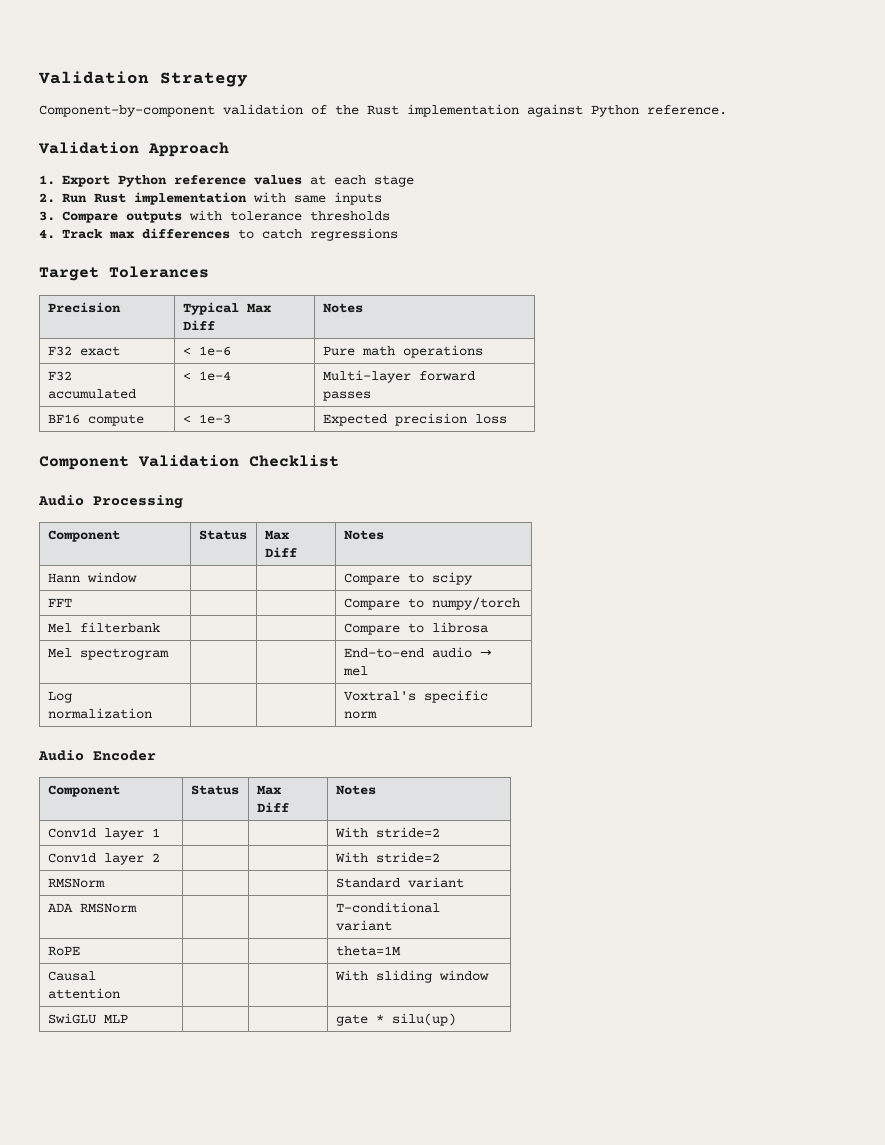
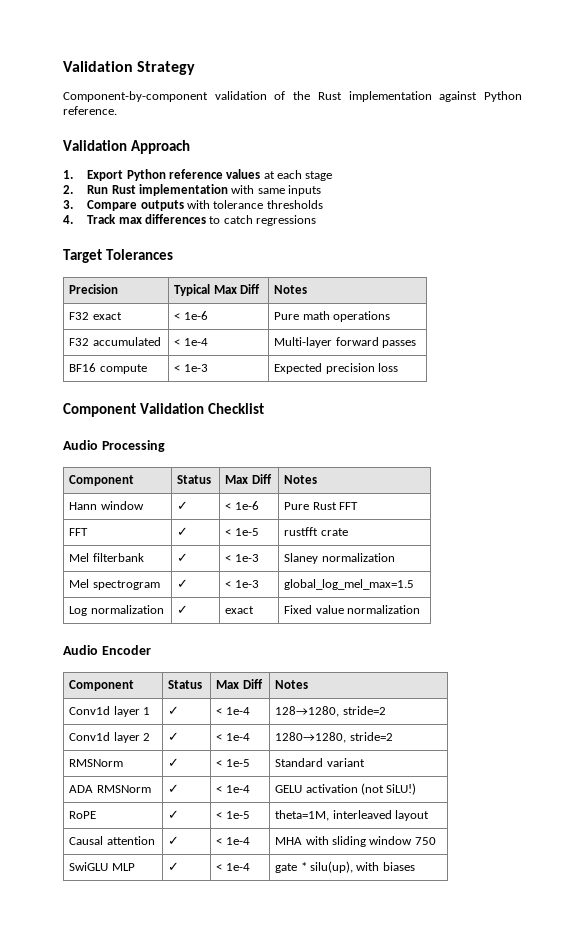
- Hann window | | | Compare to scipy
- FFT | | | Compare to numpy/torch
- Mel filterbank | | | Compare to librosa
- Mel spectrogram | | | End-to-end audio → mel
- Log normalization | | | Voxtral's specific norm
+ Hann window | ✓ | < 1e-6 | Pure Rust FFT
+ FFT | ✓ | < 1e-5 | rustfft crate
+ Mel filterbank | ✓ | < 1e-3 | Slaney normalization
+ Mel spectrogram | ✓ | < 1e-3 | global_log_mel_max=1.5
+ Log normalization | ✓ | exact | Fixed value normalization
- Conv1d layer 1 | | | With stride=2
+ Conv1d layer 1 | ✓ | < 1e-4 | 128→1280, stride=2
- Conv1d layer 2 | | | With stride=2
+ Conv1d layer 2 | ✓ | < 1e-4 | 1280→1280, stride=2
- RMSNorm | | | Standard variant
+ RMSNorm | ✓ | < 1e-5 | Standard variant
- ADA RMSNorm | | | T-conditional variant
- RoPE | | | theta=1M
- Causal attention | | | With sliding window
+ ADA RMSNorm | ✓ | < 1e-4 | GELU activation (not SiLU!)
+ RoPE | ✓ | < 1e-5 | theta=1M, interleaved layout
+ Causal attention | ✓ | < 1e-4 | MHA with sliding window 750
- SwiGLU MLP | | | gate * silu(up)
+ SwiGLU MLP | ✓ | < 1e-4 | gate * silu(up), with biases

